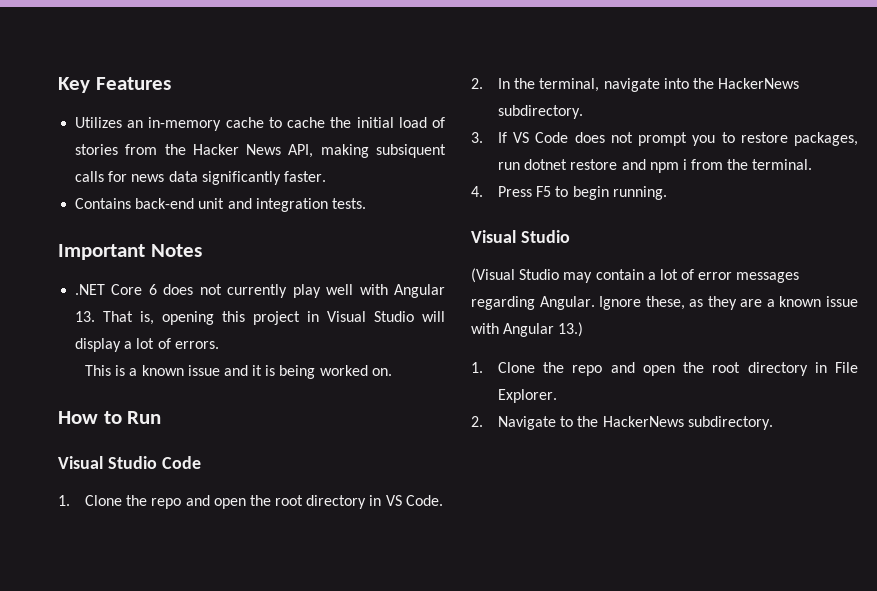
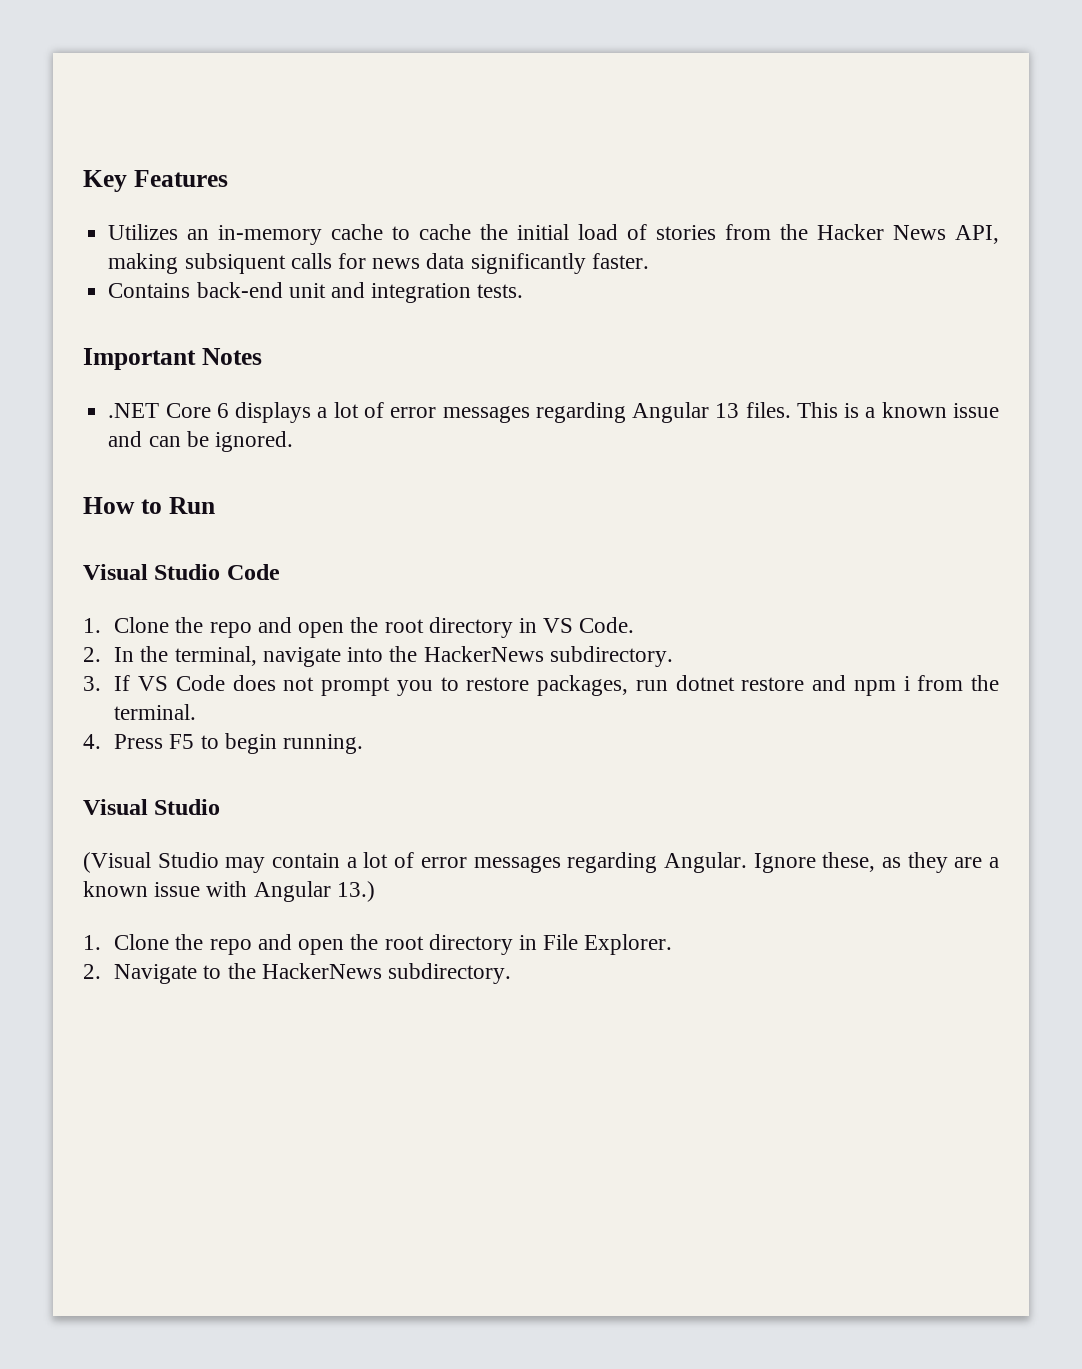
- .NET Core 6 does not currently play well with Angular 13. That is, opening this project in Visual Studio will display a lot of errors.
- This is a known issue and it is being worked on.
+ .NET Core 6 displays a lot of error messages regarding Angular 13 files. This is a known issue and can be ignored.

